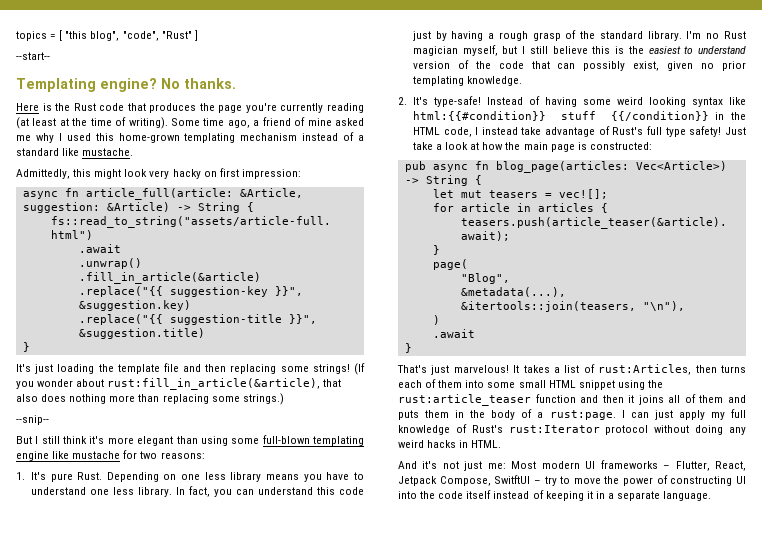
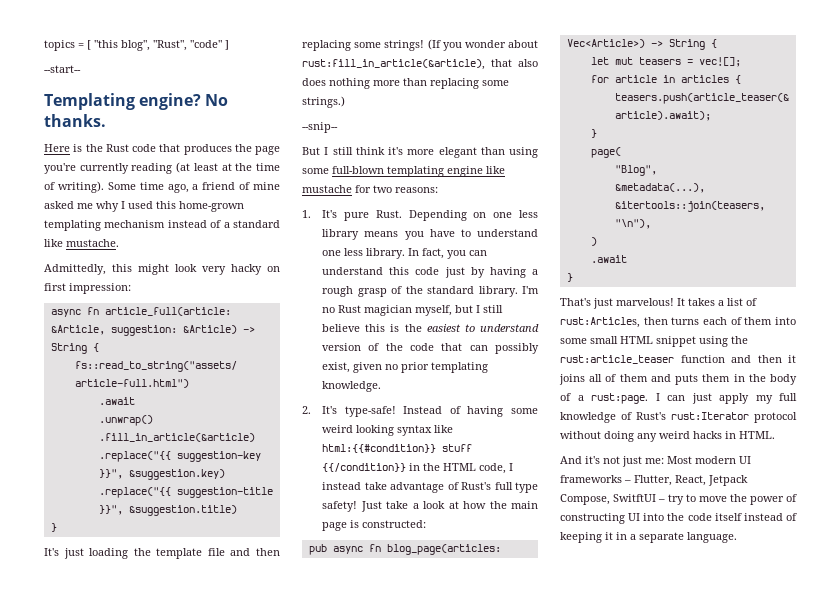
- topics = [ "this blog", "code", "Rust" ]
+ topics = [ "this blog", "Rust", "code" ]

